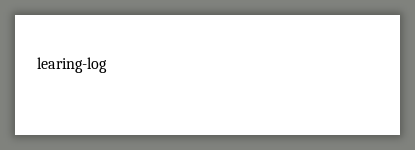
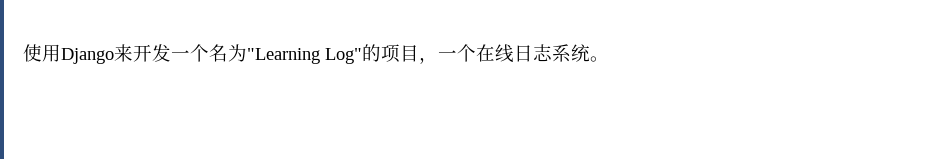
- learing-log
+ 使用Django来开发一个名为"Learning Log"的项目，一个在线日志系统。

